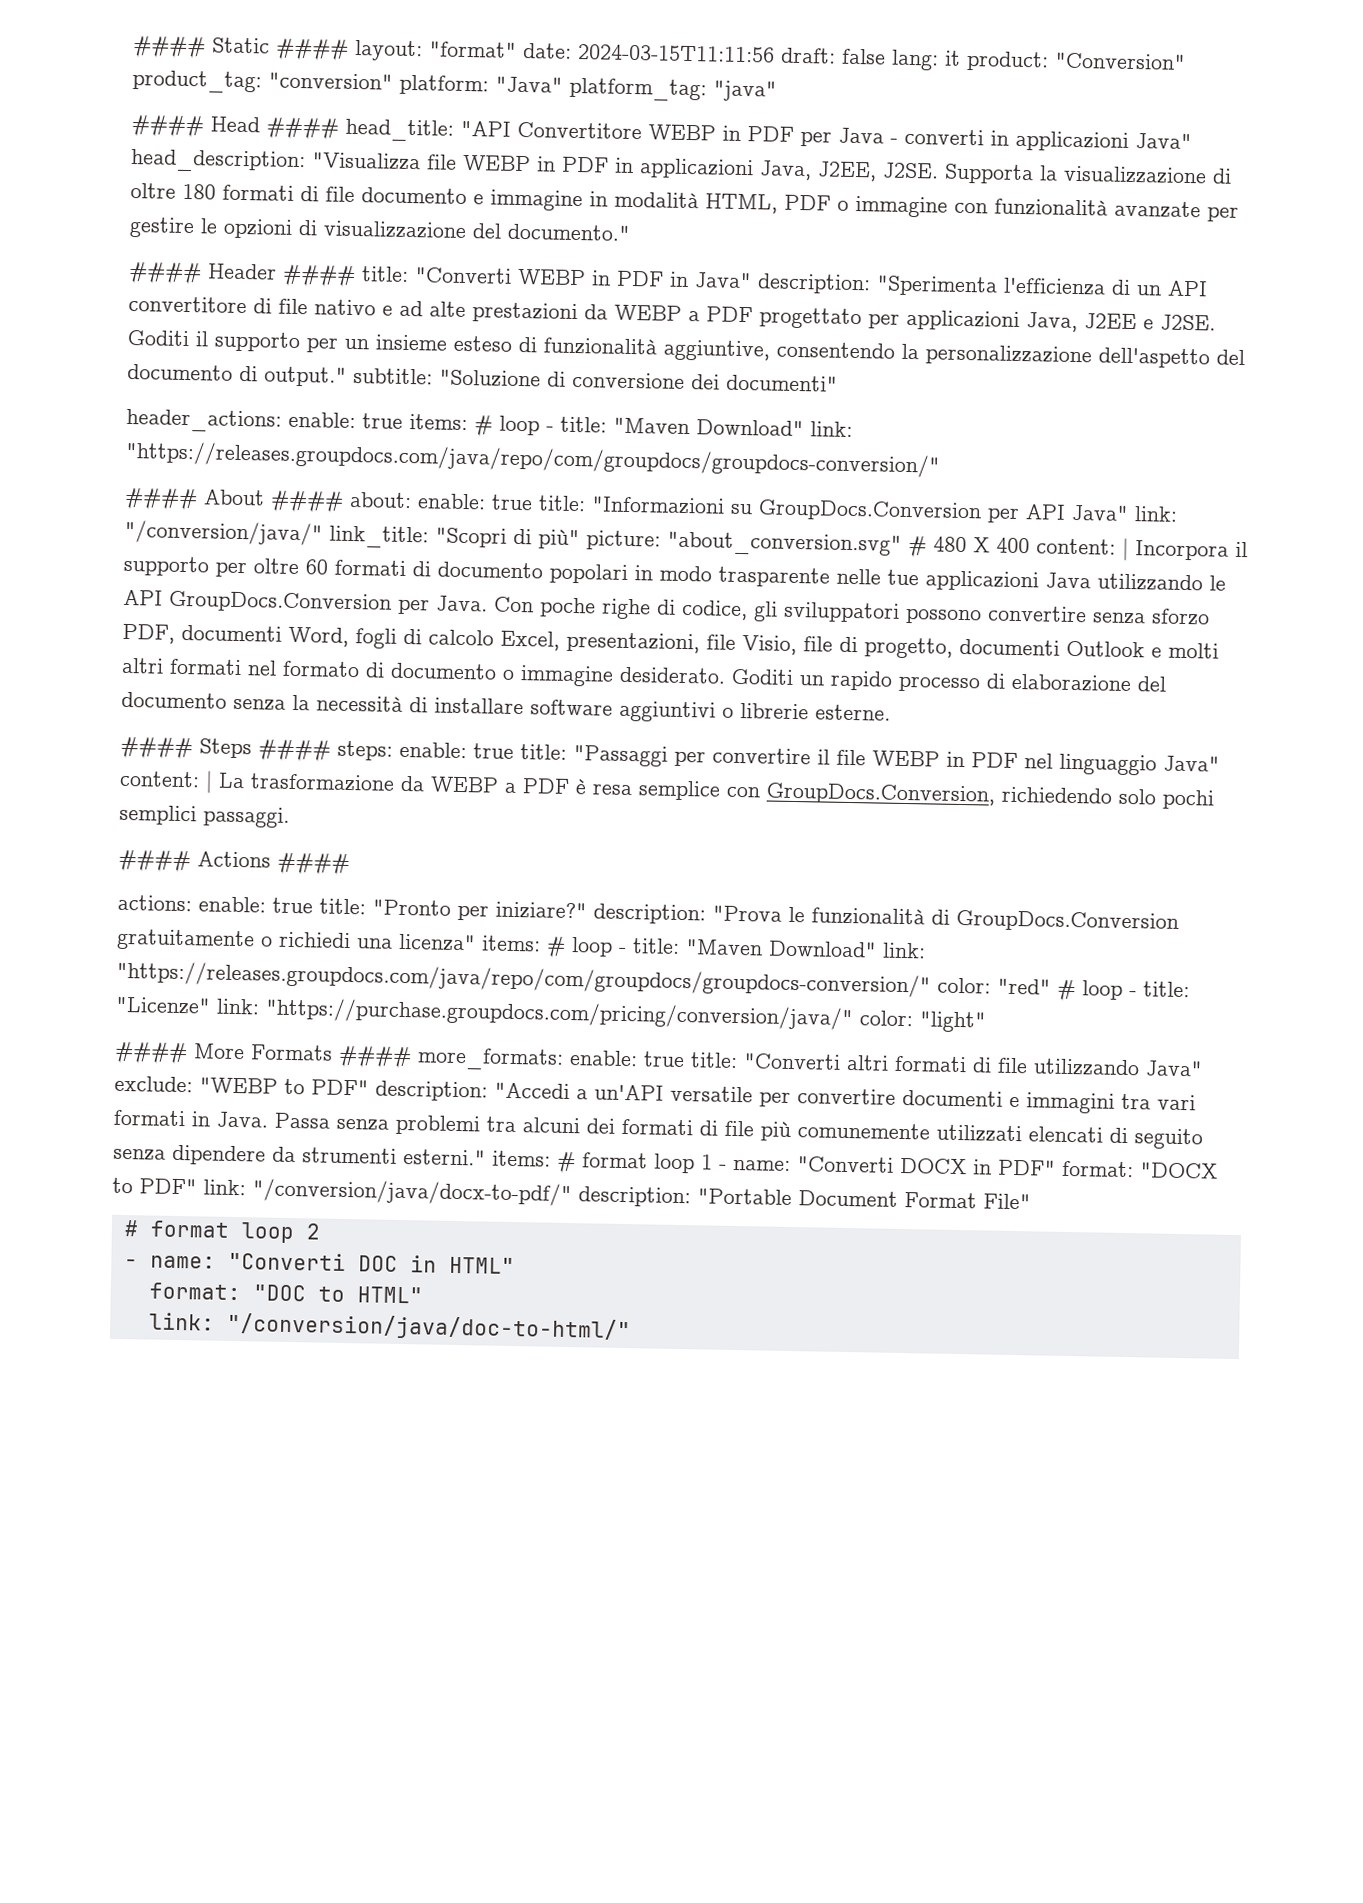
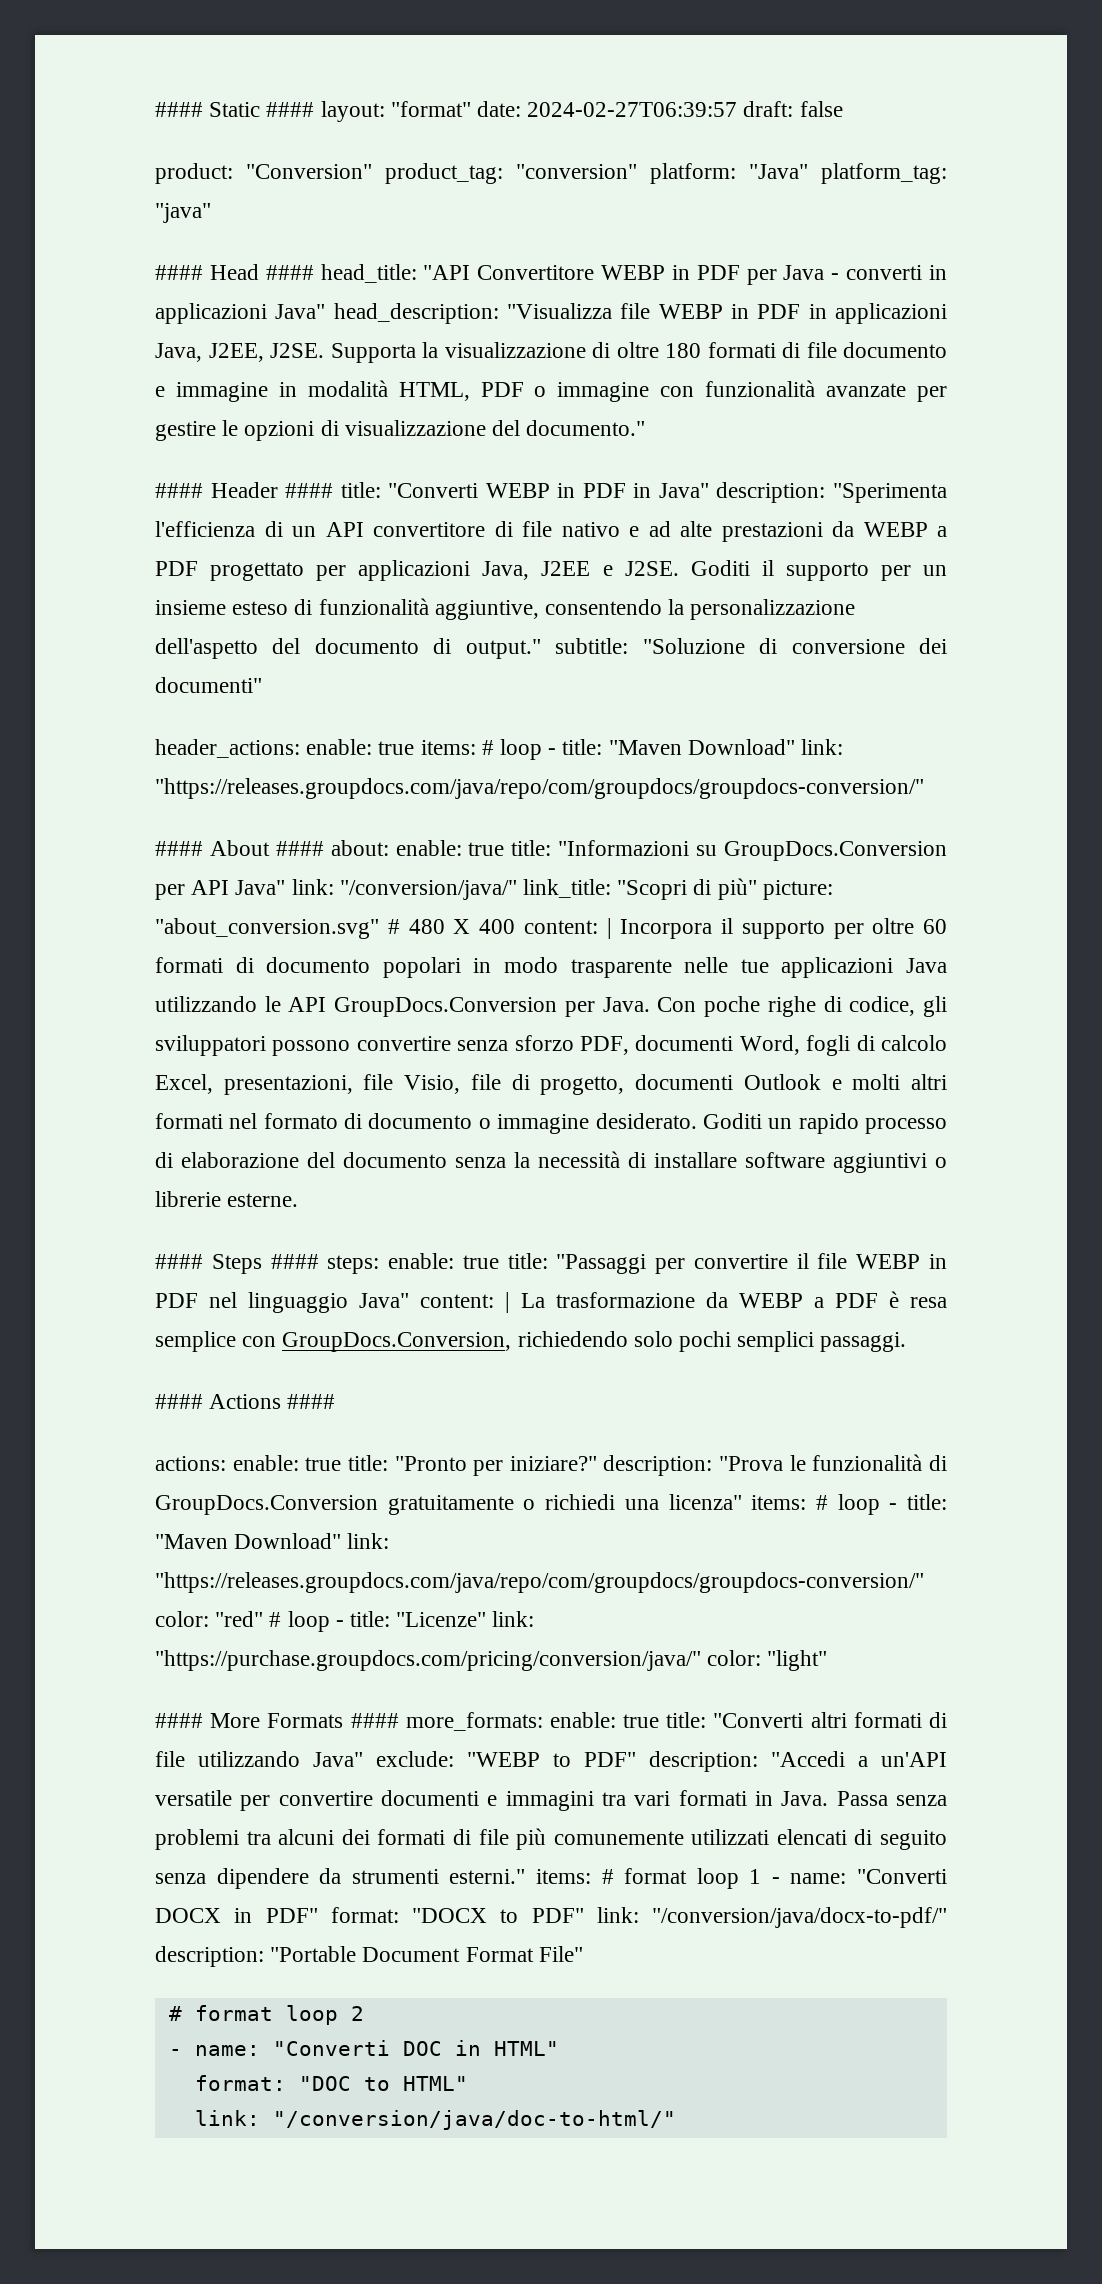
- #### Static #### layout: "format" date: 2024-03-15T11:11:56 draft: false lang: it product: "Conversion" product_tag: "conversion" platform: "Java" platform_tag: "java"
+ #### Static #### layout: "format" date: 2024-02-27T06:39:57 draft: false
+ product: "Conversion" product_tag: "conversion" platform: "Java" platform_tag: "java"

